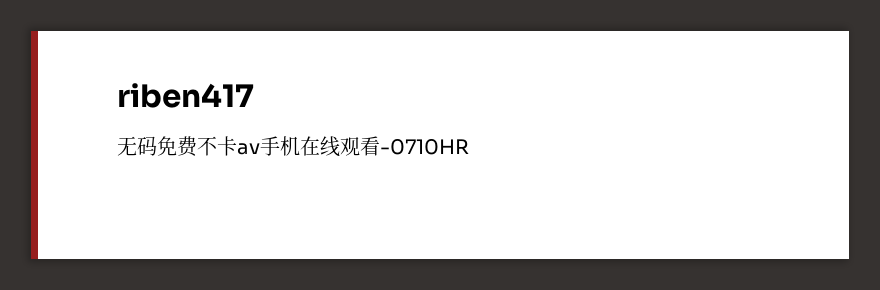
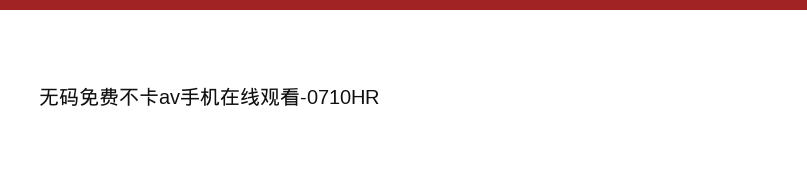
- riben417

